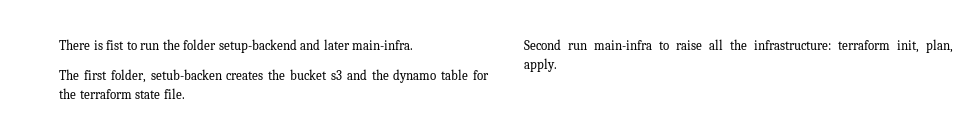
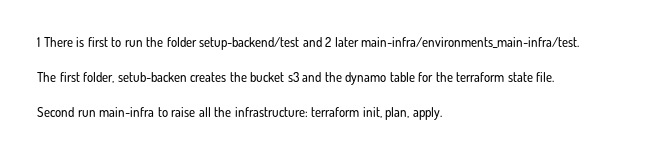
- There is fist to run the folder setup-backend and later main-infra.
+ 1 There is first to run the folder setup-backend/test and 2 later main-infra/environments_main-infra/test.

